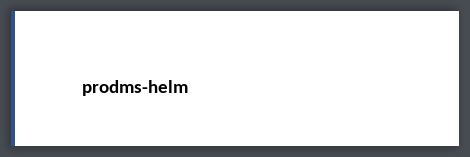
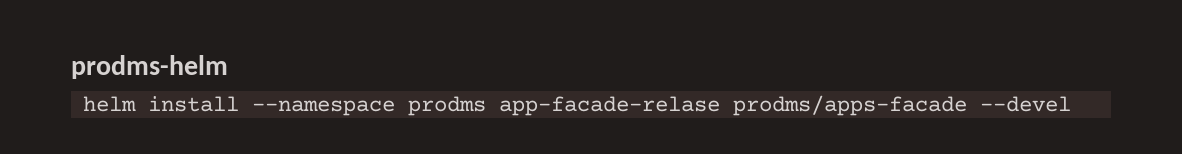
+ helm install --namespace prodms app-facade-relase prodms/apps-facade --devel

